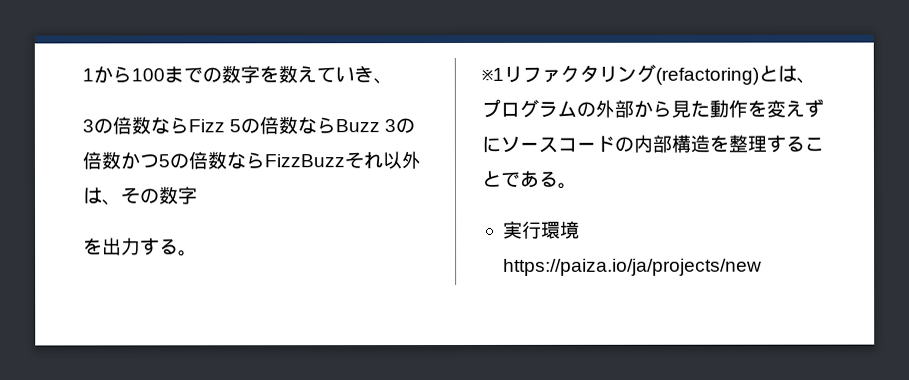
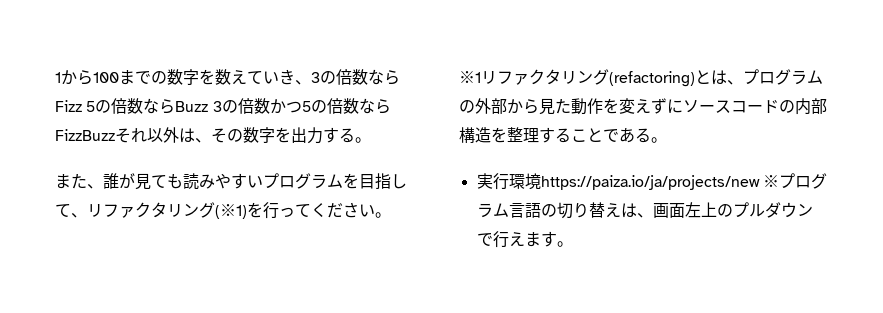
- 1から100までの数字を数えていき、
- 3の倍数ならFizz 5の倍数ならBuzz 3の倍数かつ5の倍数ならFizzBuzzそれ以外は、その数字
- を出力する。
+ 1から100までの数字を数えていき、3の倍数ならFizz 5の倍数ならBuzz 3の倍数かつ5の倍数ならFizzBuzzそれ以外は、その数字を出力する。
+ また、誰が見ても読みやすいプログラムを目指して、リファクタリング(※1)を行ってください。
- 実行環境https://paiza.io/ja/projects/new
+ 実行環境https://paiza.io/ja/projects/new ※プログラム言語の切り替えは、画面左上のプルダウンで行えます。

